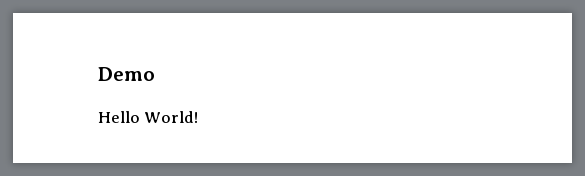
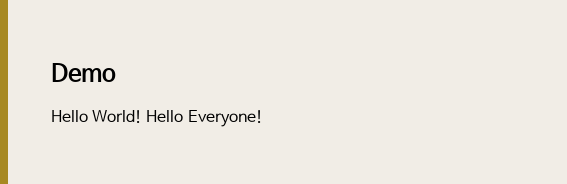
+ Hello Everyone!

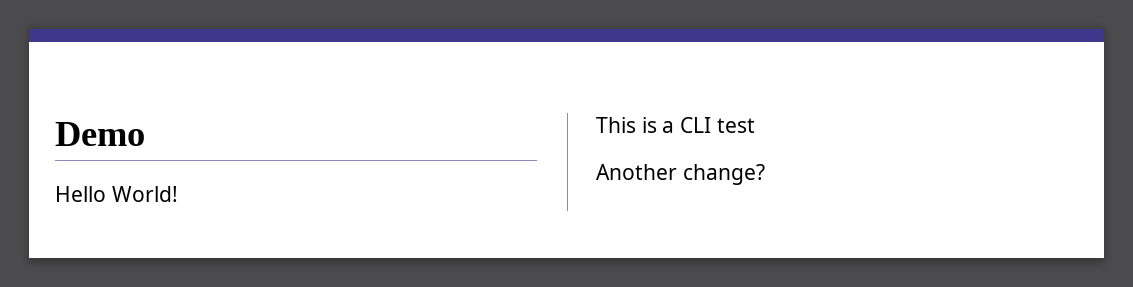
- Hello World! Hello Everyone!
+ Hello World!
+ This is a CLI test
+ Another change?

